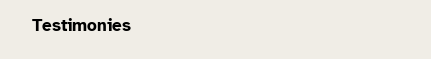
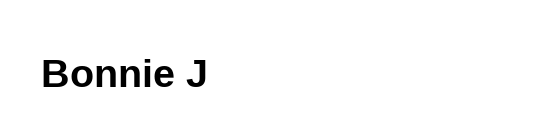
- Testimonies
+ Bonnie J

